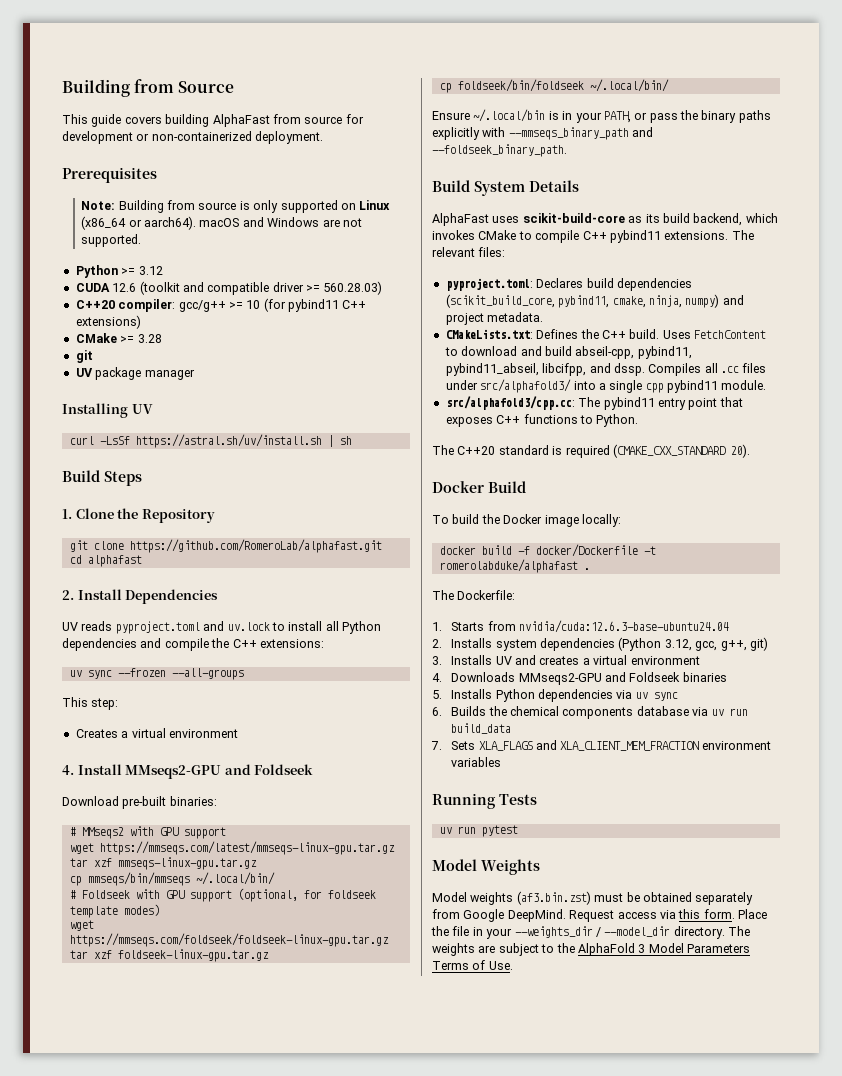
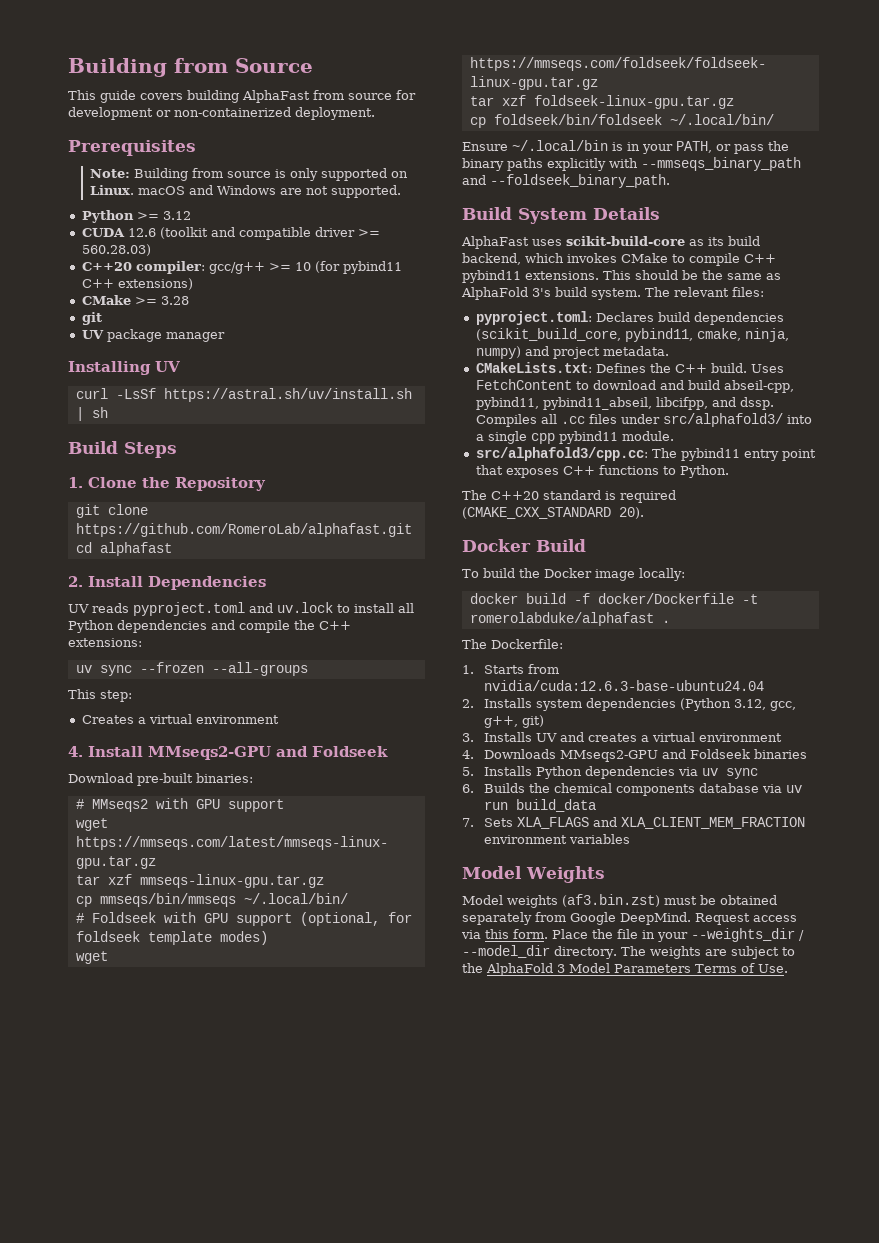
- Note: Building from source is only supported on Linux (x86_64 or aarch64). macOS and Windows are not supported.
+ Note: Building from source is only supported on Linux. macOS and Windows are not supported.
+ This should be the same as AlphaFold 3's build system.
- Running Tests
- uv run pytest

